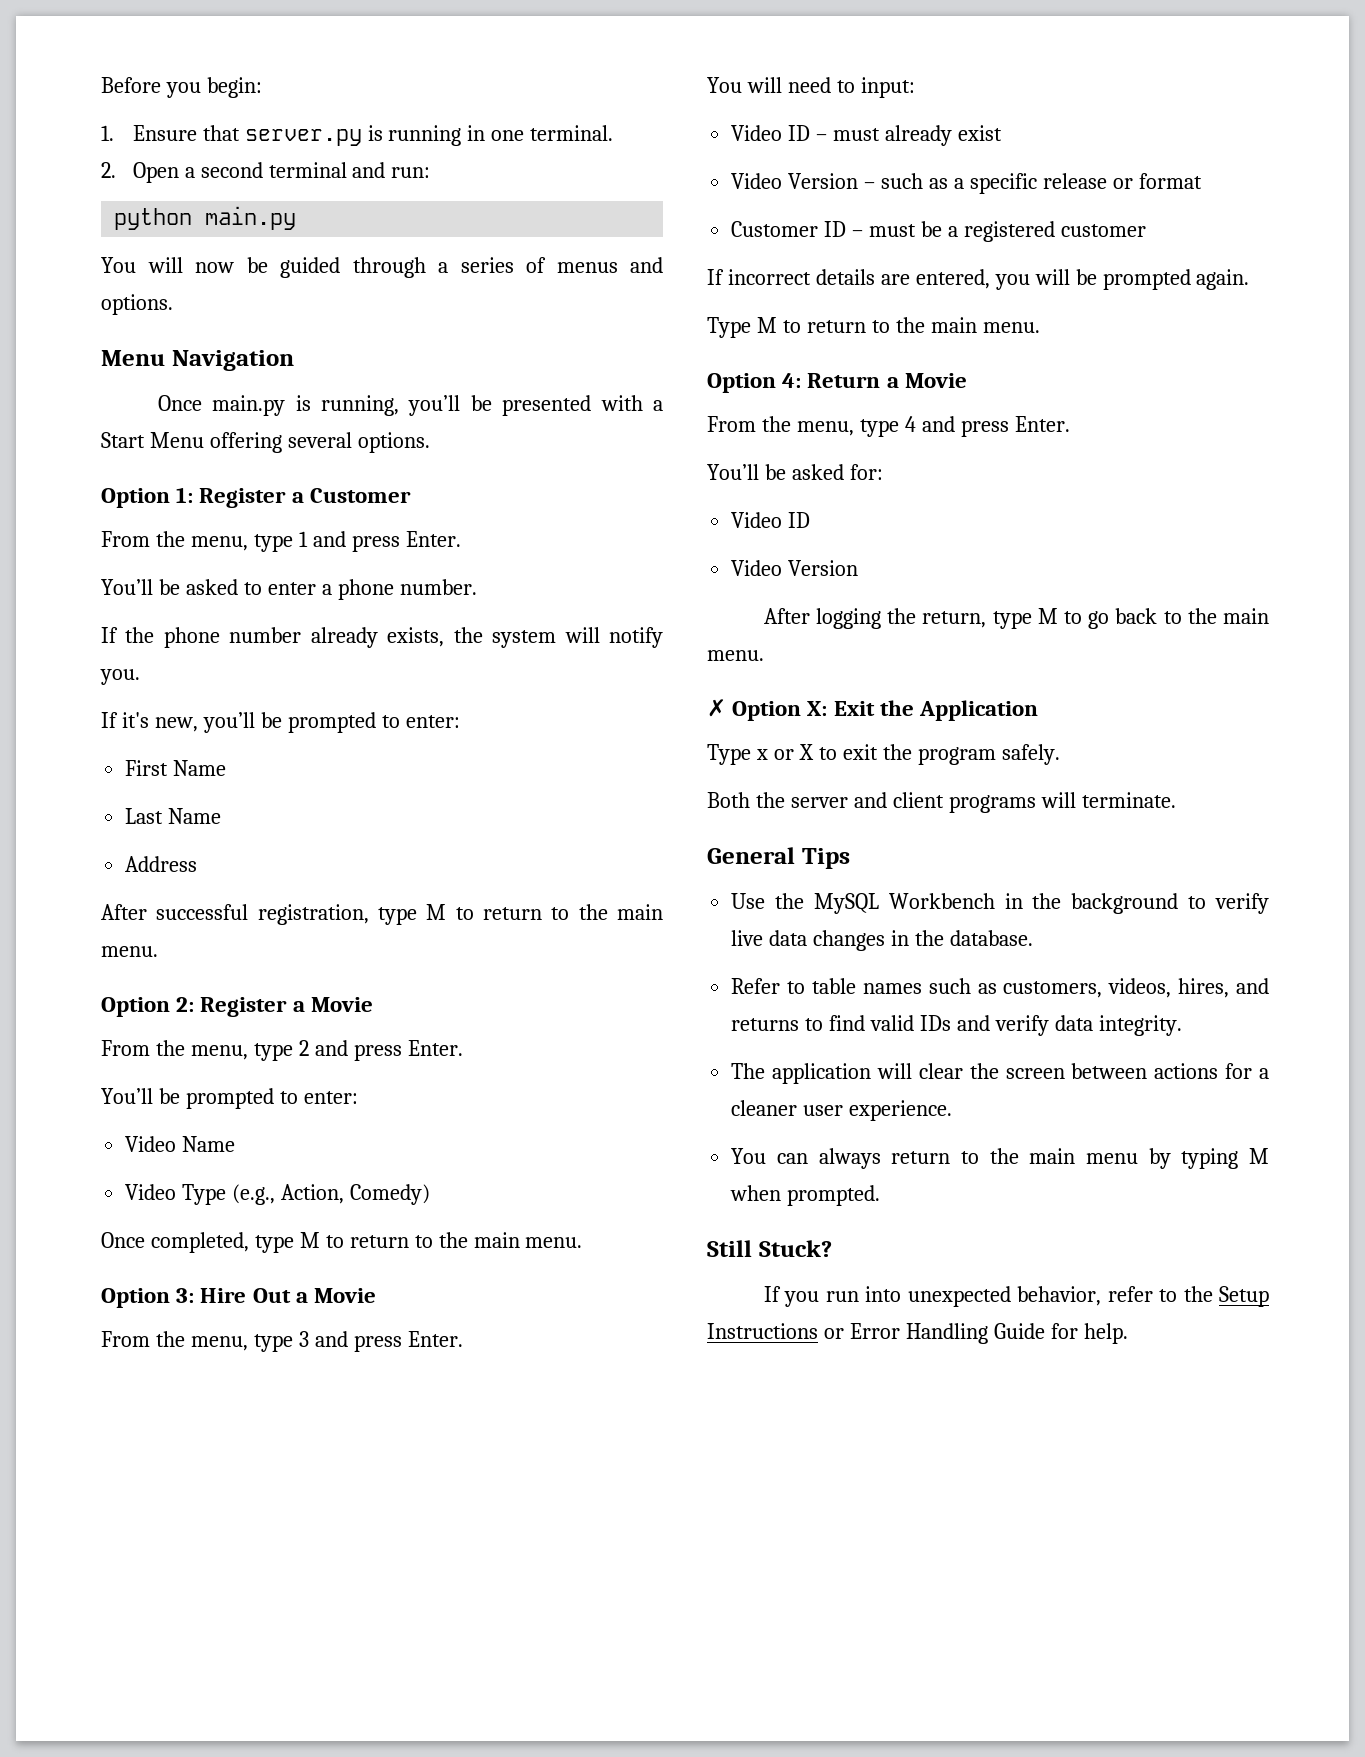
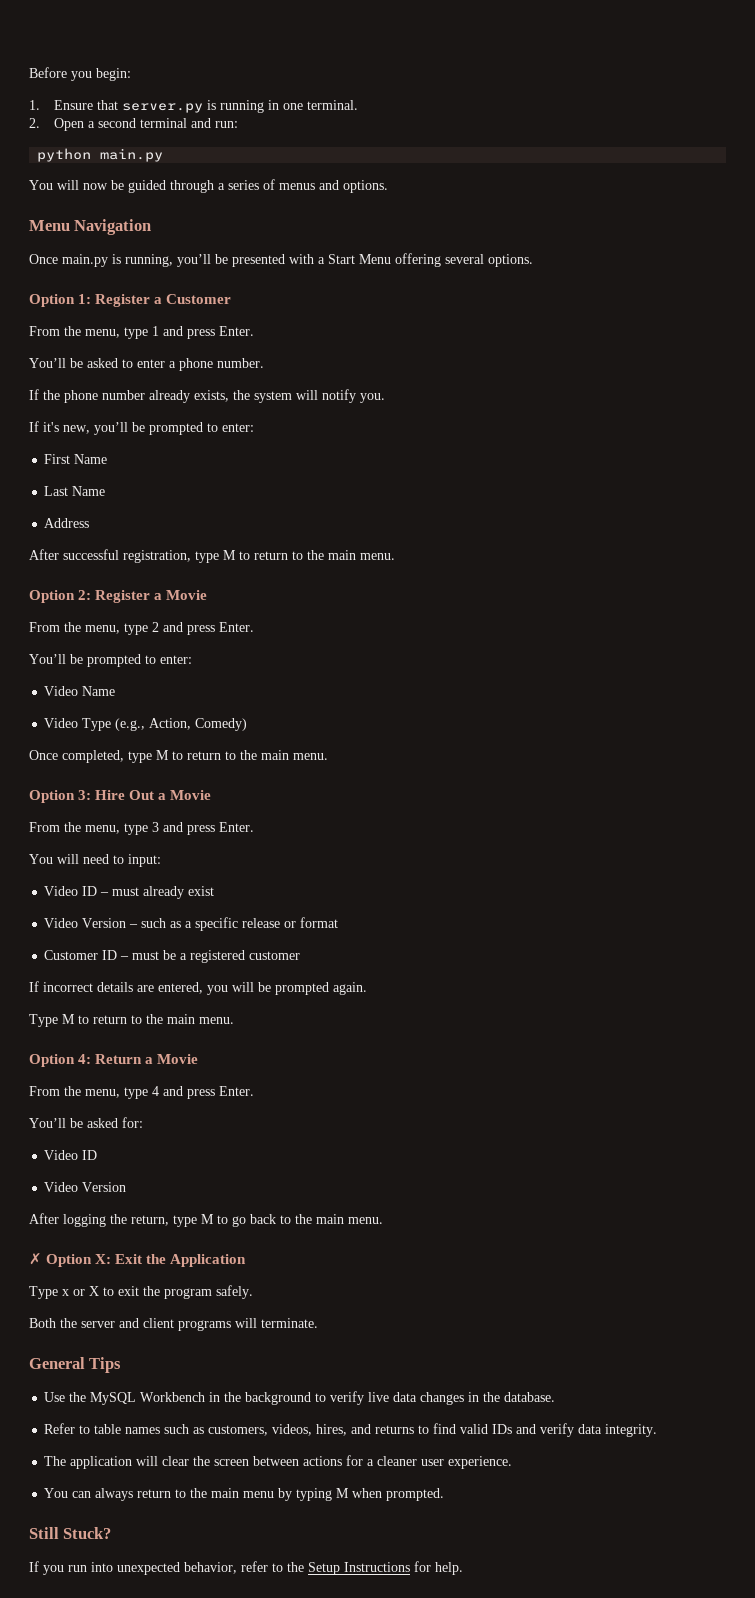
- If you run into unexpected behavior, refer to the Setup Instructions or Error Handling Guide for help.
+ If you run into unexpected behavior, refer to the Setup Instructions for help.

